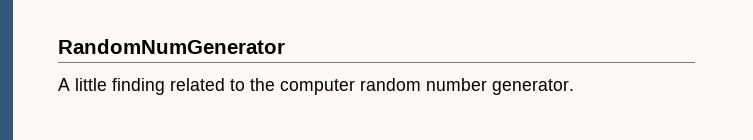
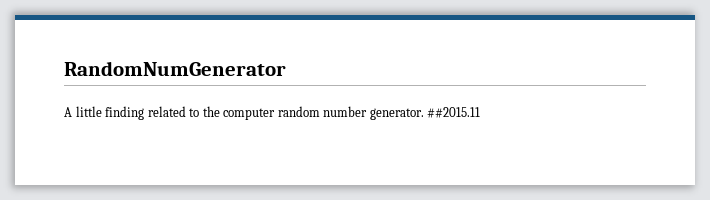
+ ##2015.11

